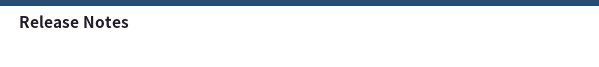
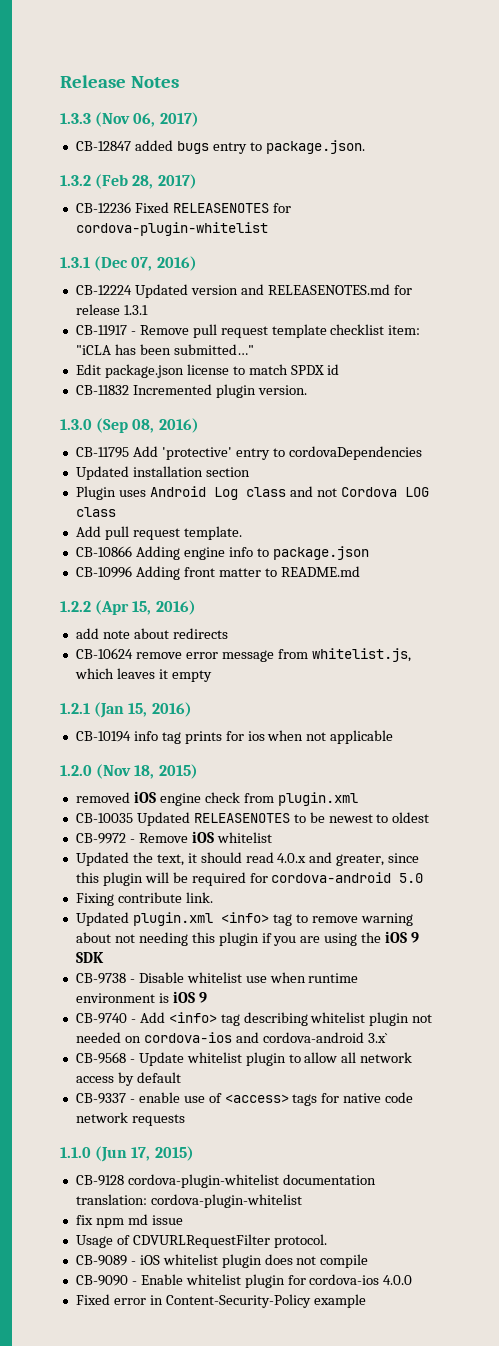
+ 1.3.3 (Nov 06, 2017)
+ CB-12847 added bugs entry to package.json.
+ 1.3.2 (Feb 28, 2017)
+ CB-12236 Fixed RELEASENOTES for cordova-plugin-whitelist
+ 1.3.1 (Dec 07, 2016)
+ CB-12224 Updated version and RELEASENOTES.md for release 1.3.1
+ CB-11917 - Remove pull request template checklist item: "iCLA has been submitted…"
+ Edit package.json license to match SPDX id
+ CB-11832 Incremented plugin version.
+ 1.3.0 (Sep 08, 2016)
+ CB-11795 Add 'protective' entry to cordovaDependencies
+ Updated installation section
+ Plugin uses Android Log class and not Cordova LOG class
+ Add pull request template.
+ CB-10866 Adding engine info to package.json
+ CB-10996 Adding front matter to README.md
+ 1.2.2 (Apr 15, 2016)
+ add note about redirects
+ CB-10624 remove error message from whitelist.js, which leaves it empty
+ 1.2.1 (Jan 15, 2016)
+ CB-10194 info tag prints for ios when not applicable
+ 1.2.0 (Nov 18, 2015)
+ removed iOS engine check from plugin.xml
+ CB-10035 Updated RELEASENOTES to be newest to oldest
+ CB-9972 - Remove iOS whitelist
+ Updated the text, it should read 4.0.x and greater, since this plugin will be required for cordova-android 5.0
+ Fixing contribute link.
+ Updated plugin.xml <info> tag to remove warning about not needing this plugin if you are using the iOS 9 SDK
+ CB-9738 - Disable whitelist use when runtime environment is iOS 9
+ CB-9740 - Add <info> tag describing whitelist plugin not needed on cordova-ios and cordova-android 3.x`
+ CB-9568 - Update whitelist plugin to allow all network access by default
+ CB-9337 - enable use of <access> tags for native code network requests
+ 1.1.0 (Jun 17, 2015)
+ CB-9128 cordova-plugin-whitelist documentation translation: cordova-plugin-whitelist
+ fix npm md issue
+ Usage of CDVURLRequestFilter protocol.
+ CB-9089 - iOS whitelist plugin does not compile
+ CB-9090 - Enable whitelist plugin for cordova-ios 4.0.0
+ Fixed error in Content-Security-Policy example

